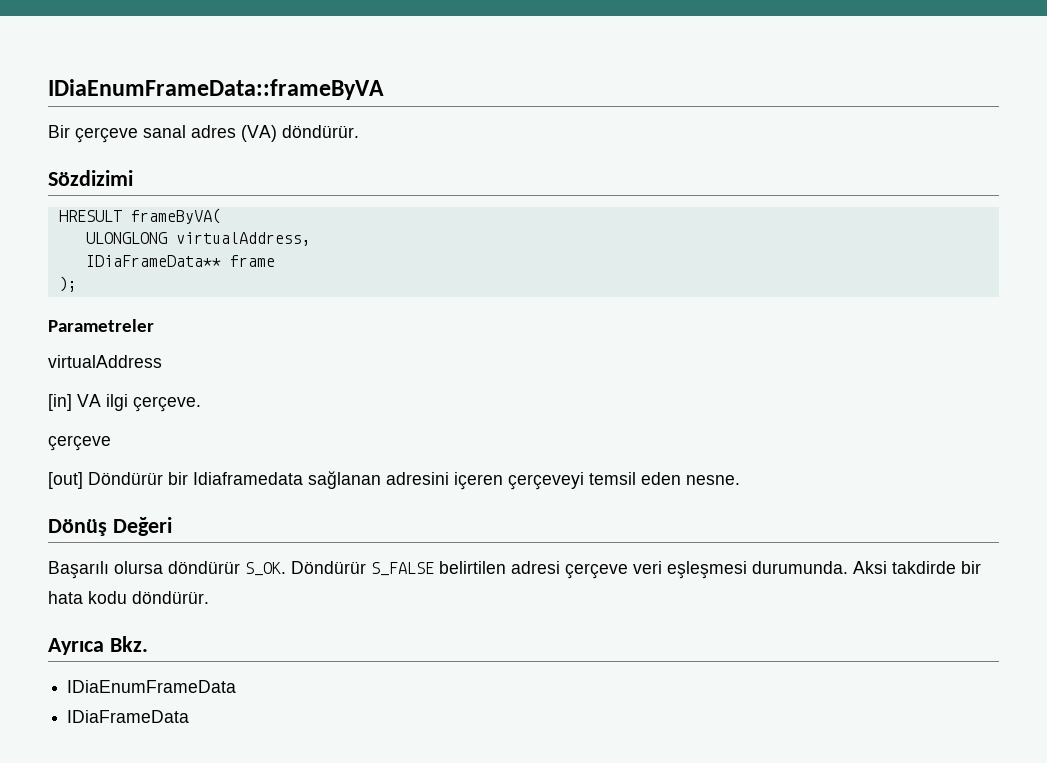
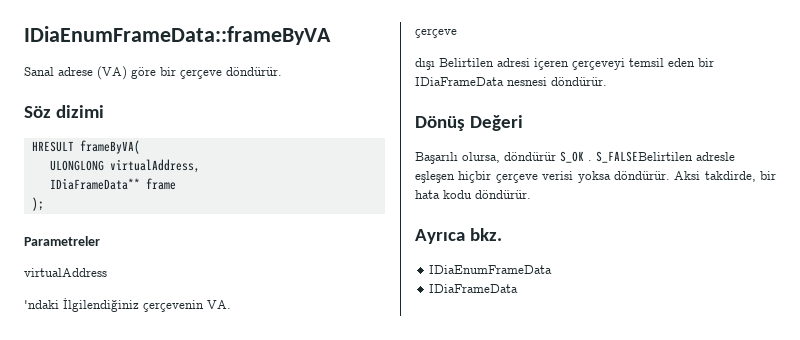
- Bir çerçeve sanal adres (VA) döndürür.
- Sözdizimi
+ Sanal adrese (VA) göre bir çerçeve döndürür.
+ Söz dizimi
- [in] VA ilgi çerçeve.
+ 'ndaki İlgilendiğiniz çerçevenin VA.
  çerçeve
- [out] Döndürür bir Idiaframedata sağlanan adresini içeren çerçeveyi temsil eden nesne.
+ dışı Belirtilen adresi içeren çerçeveyi temsil eden bir IDiaFrameData nesnesi döndürür.
  Dönüş Değeri
- Başarılı olursa döndürür S_OK. Döndürür S_FALSE belirtilen adresi çerçeve veri eşleşmesi durumunda. Aksi takdirde bir hata kodu döndürür.
+ Başarılı olursa, döndürür S_OK . S_FALSEBelirtilen adresle eşleşen hiçbir çerçeve verisi yoksa döndürür. Aksi takdirde, bir hata kodu döndürür.
- Ayrıca Bkz.
+ Ayrıca bkz.

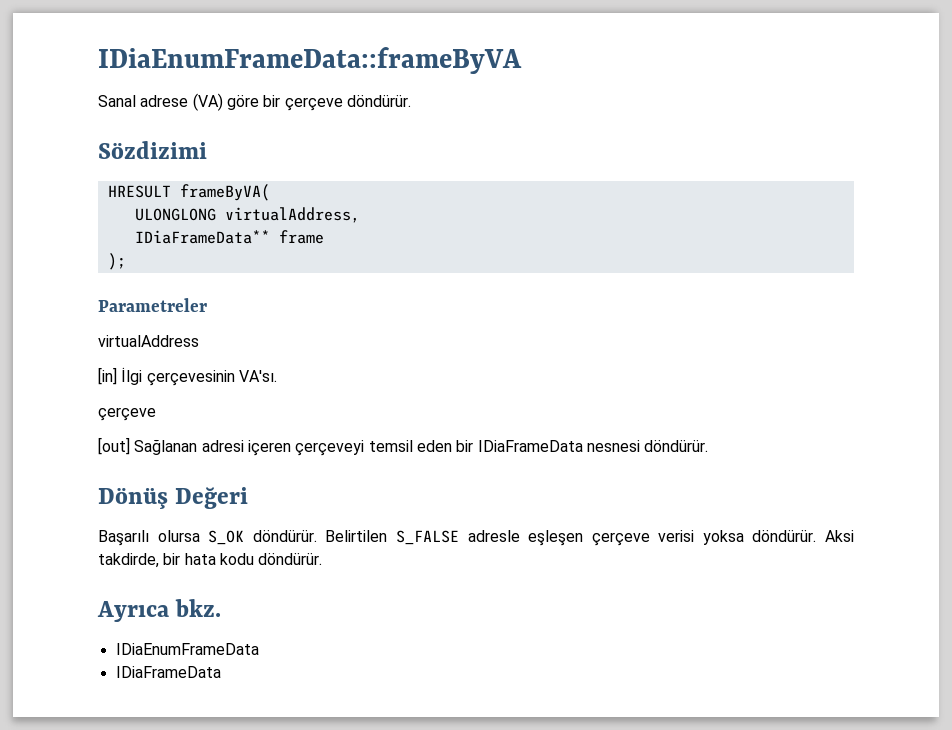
- Söz dizimi
+ Sözdizimi
- 'ndaki İlgilendiğiniz çerçevenin VA.
+ [in] İlgi çerçevesinin VA'sı.
- dışı Belirtilen adresi içeren çerçeveyi temsil eden bir IDiaFrameData nesnesi döndürür.
+ [out] Sağlanan adresi içeren çerçeveyi temsil eden bir IDiaFrameData nesnesi döndürür.
- Başarılı olursa, döndürür S_OK . S_FALSEBelirtilen adresle eşleşen hiçbir çerçeve verisi yoksa döndürür.
+ Başarılı olursa S_OK döndürür. Belirtilen S_FALSE adresle eşleşen çerçeve verisi yoksa döndürür.

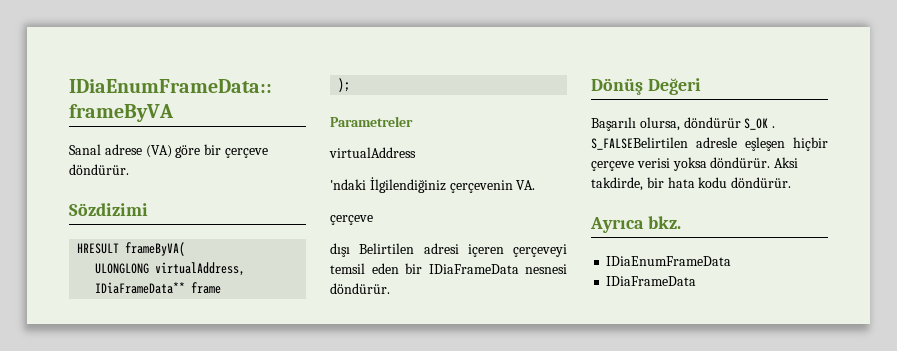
- [in] İlgi çerçevesinin VA'sı.
+ 'ndaki İlgilendiğiniz çerçevenin VA.
- [out] Sağlanan adresi içeren çerçeveyi temsil eden bir IDiaFrameData nesnesi döndürür.
+ dışı Belirtilen adresi içeren çerçeveyi temsil eden bir IDiaFrameData nesnesi döndürür.
- Başarılı olursa S_OK döndürür. Belirtilen S_FALSE adresle eşleşen çerçeve verisi yoksa döndürür.
+ Başarılı olursa, döndürür S_OK . S_FALSEBelirtilen adresle eşleşen hiçbir çerçeve verisi yoksa döndürür.

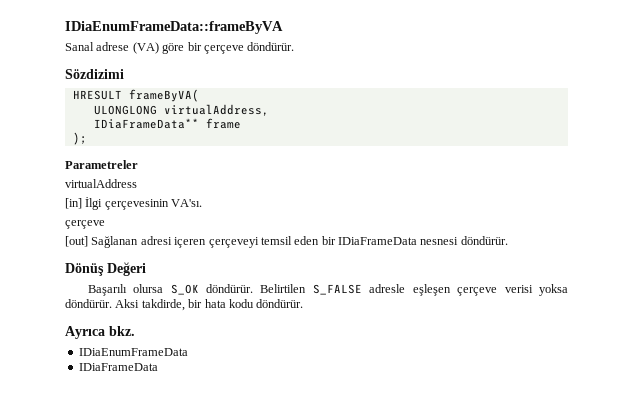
- 'ndaki İlgilendiğiniz çerçevenin VA.
+ [in] İlgi çerçevesinin VA'sı.
- dışı Belirtilen adresi içeren çerçeveyi temsil eden bir IDiaFrameData nesnesi döndürür.
+ [out] Sağlanan adresi içeren çerçeveyi temsil eden bir IDiaFrameData nesnesi döndürür.
- Başarılı olursa, döndürür S_OK . S_FALSEBelirtilen adresle eşleşen hiçbir çerçeve verisi yoksa döndürür.
+ Başarılı olursa S_OK döndürür. Belirtilen S_FALSE adresle eşleşen çerçeve verisi yoksa döndürür.

